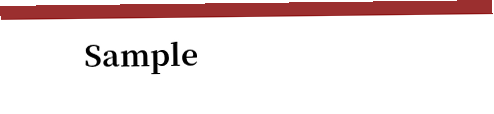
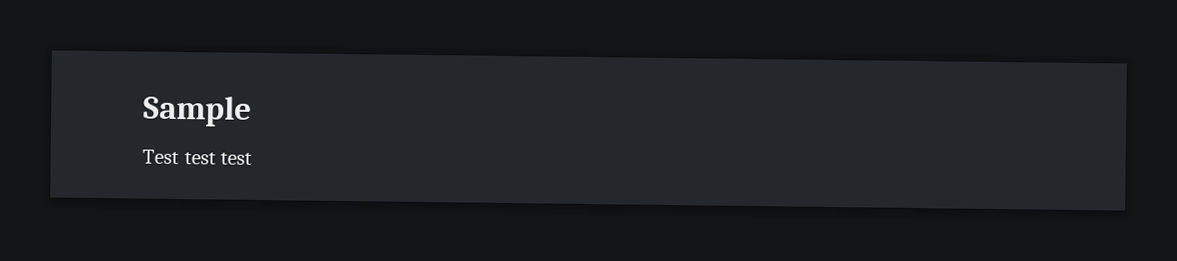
+ Test test test

